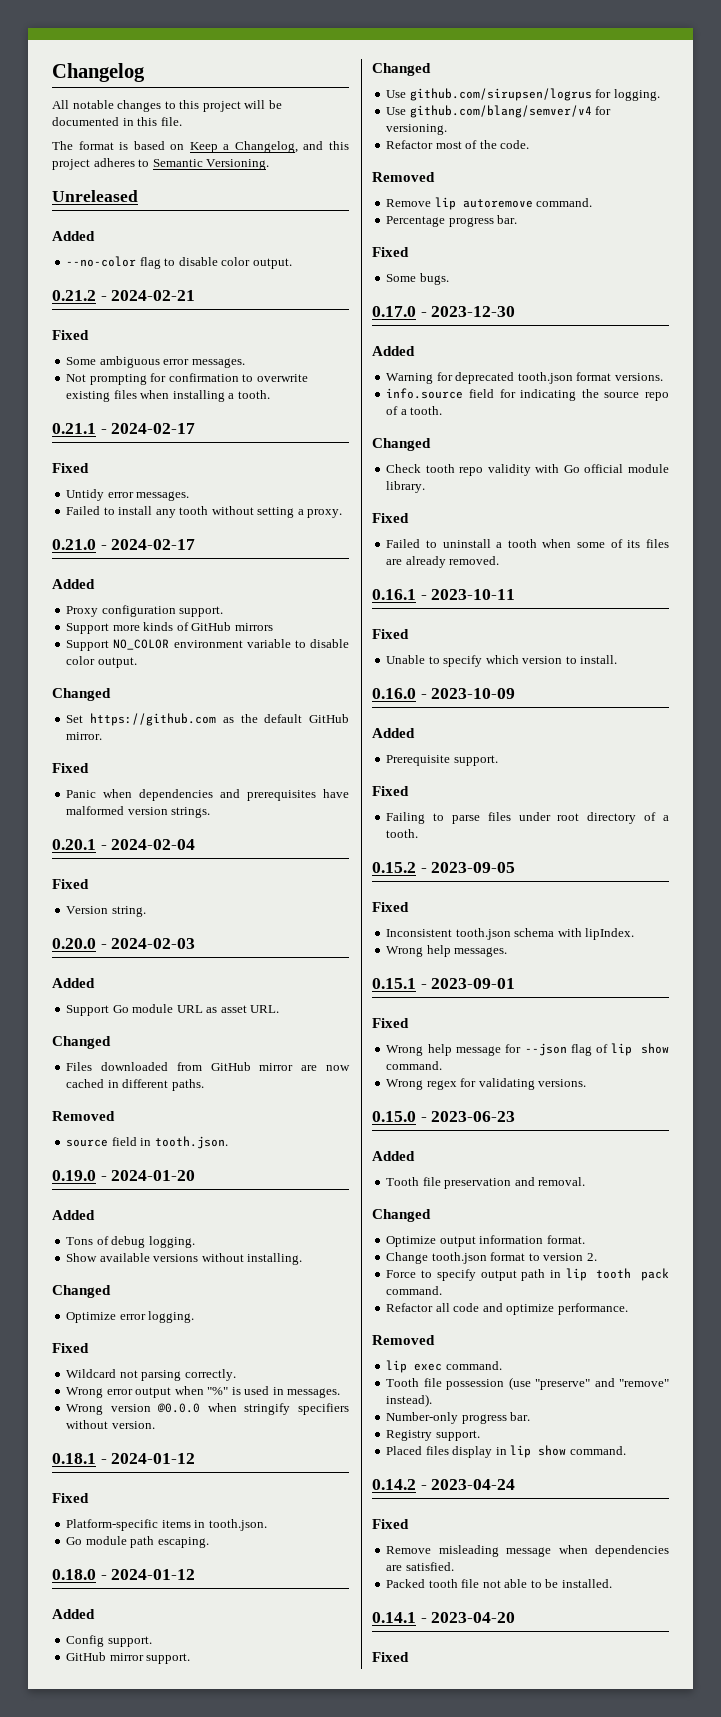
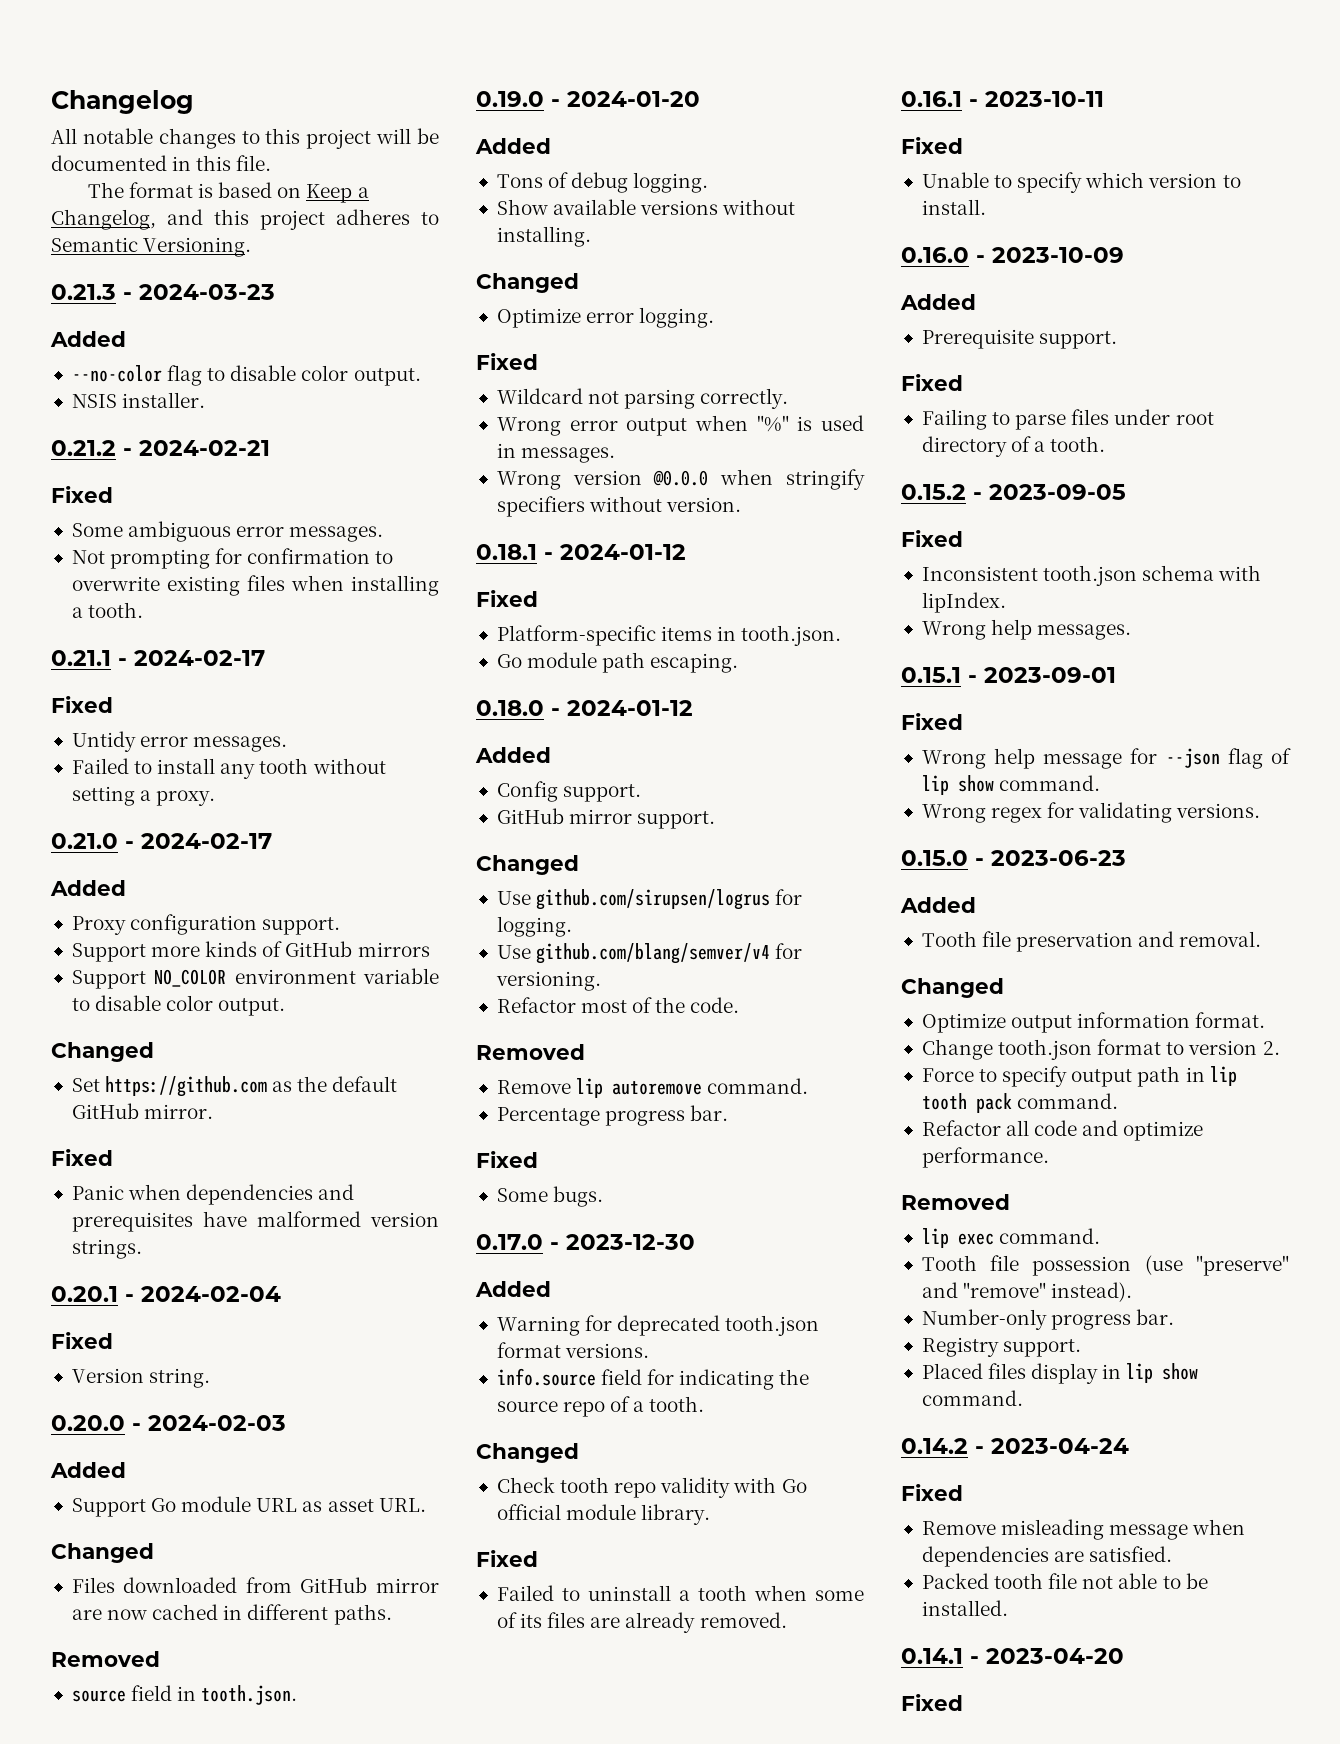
- Unreleased
+ 0.21.3 - 2024-03-23
+ NSIS installer.

